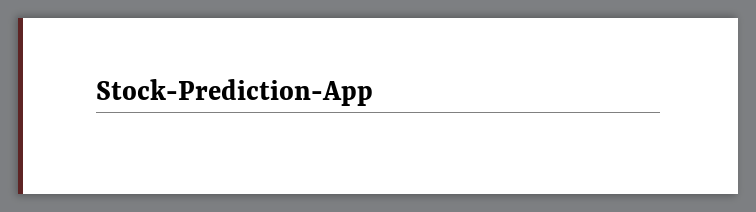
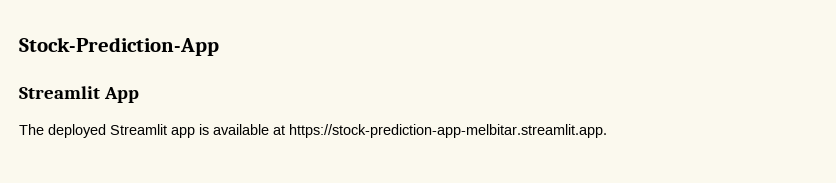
+ Streamlit App
+ The deployed Streamlit app is available at https://stock-prediction-app-melbitar.streamlit.app.

